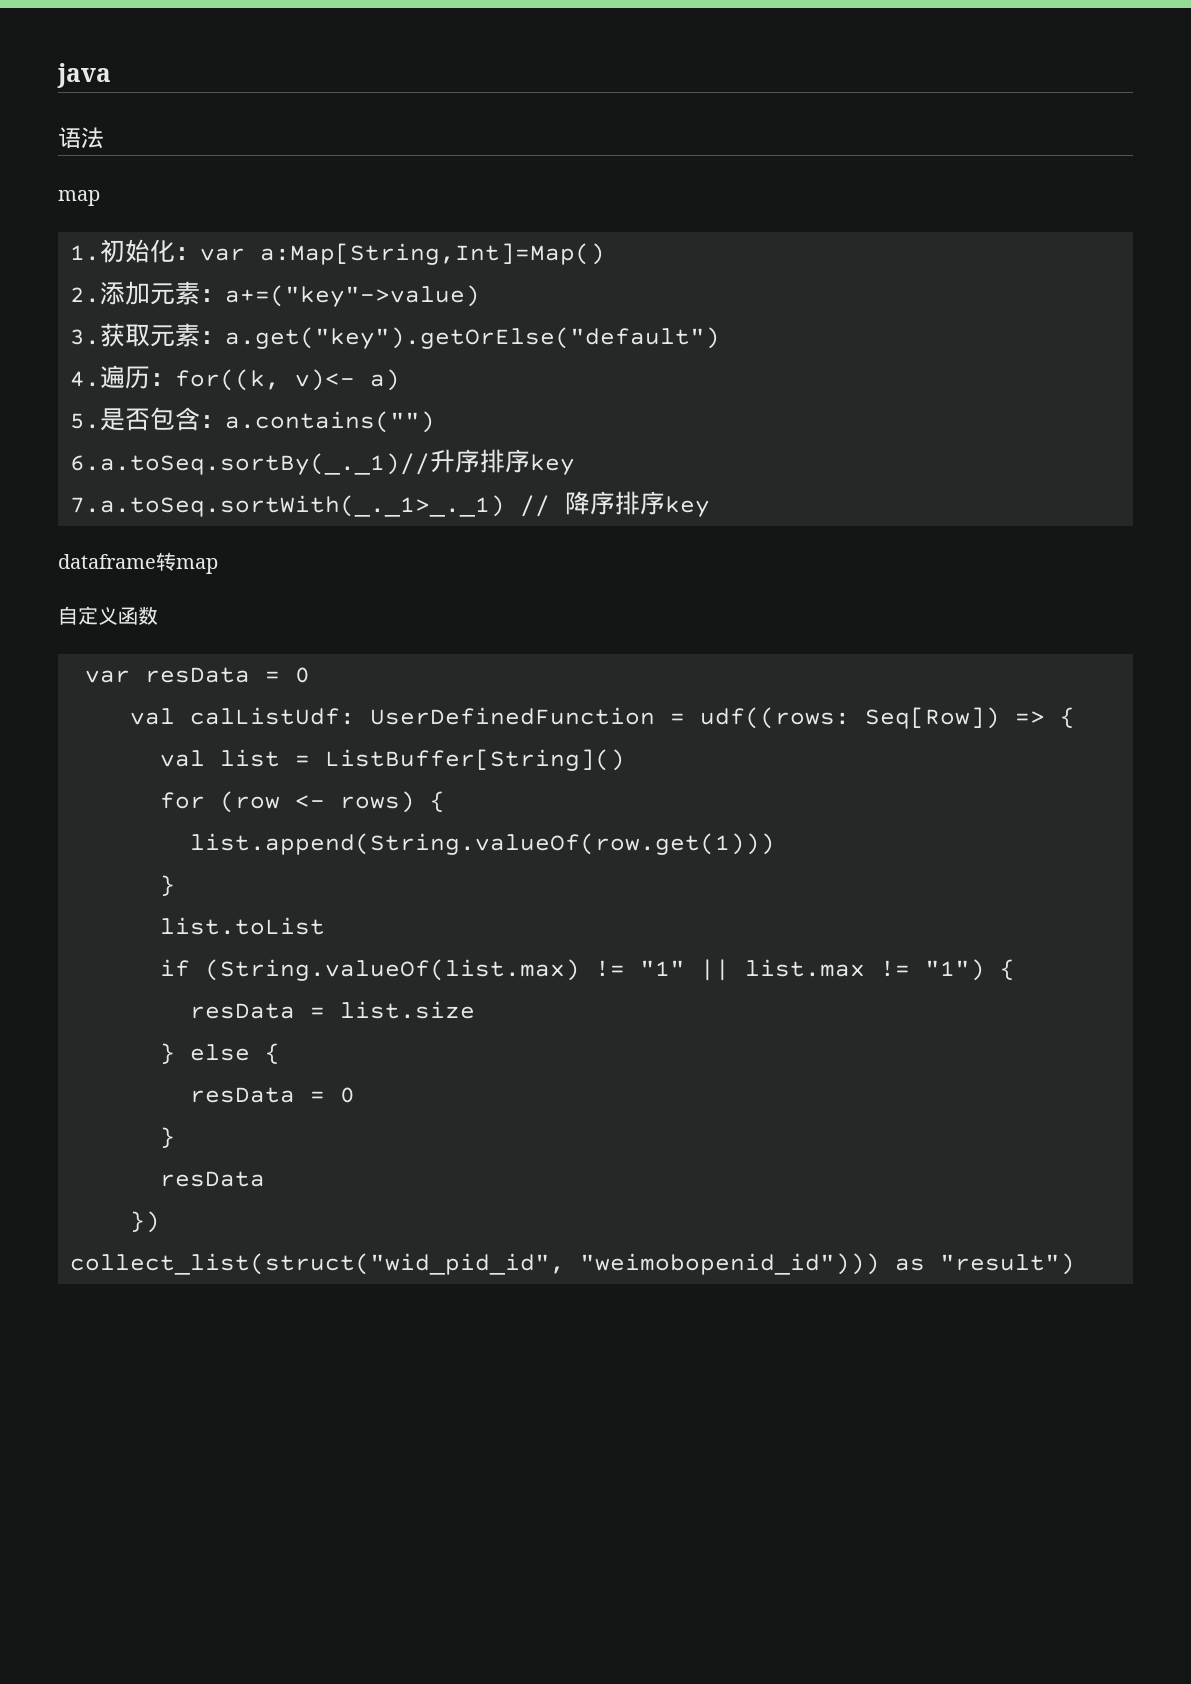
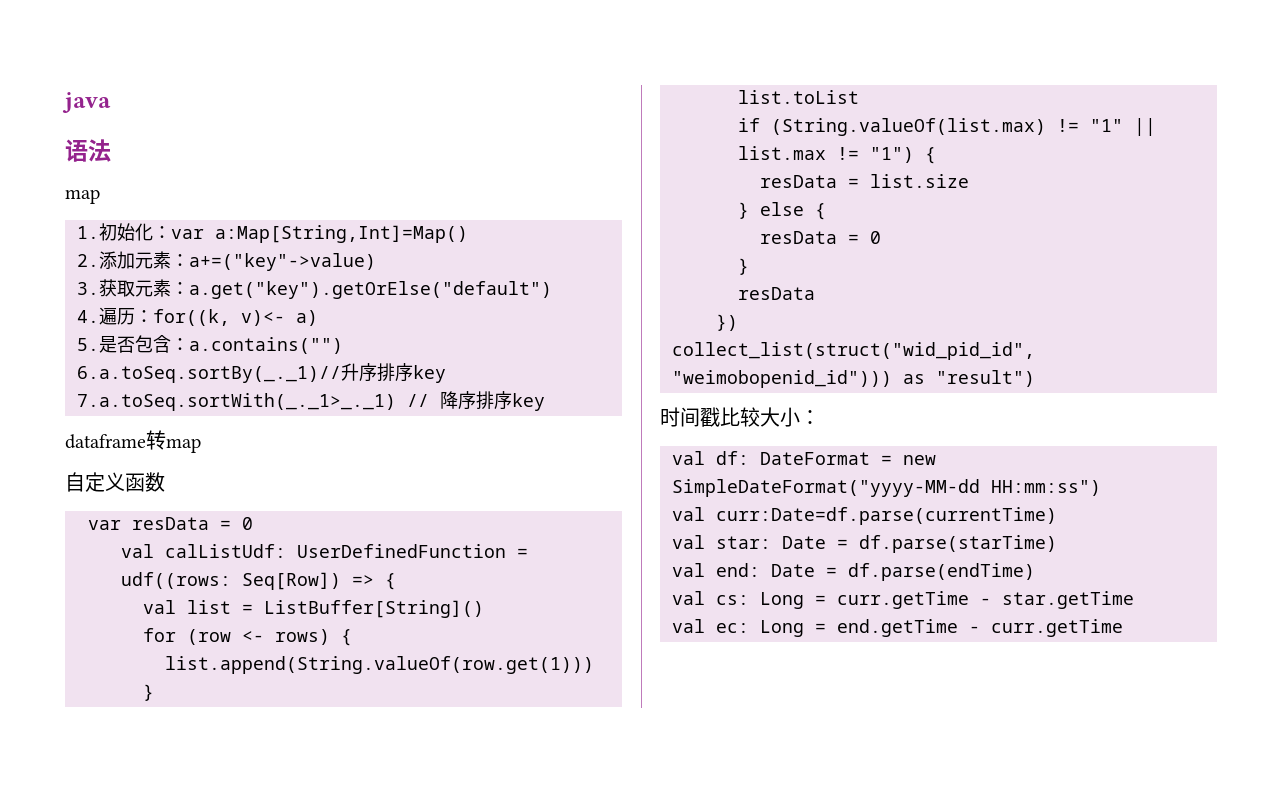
+ 时间戳比较大小：
+ val df: DateFormat = new SimpleDateFormat("yyyy-MM-dd HH:mm:ss")
+ val curr:Date=df.parse(currentTime)
+ val star: Date = df.parse(starTime)
+ val end: Date = df.parse(endTime)
+ val cs: Long = curr.getTime - star.getTime
+ val ec: Long = end.getTime - curr.getTime

